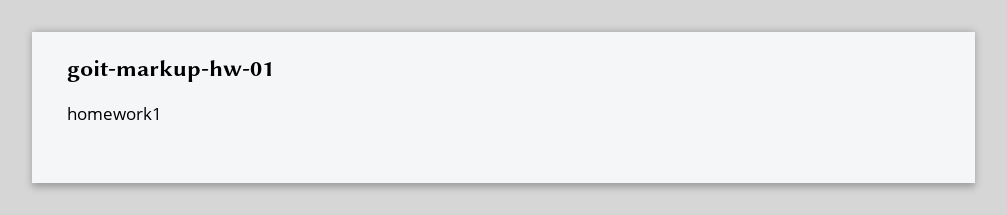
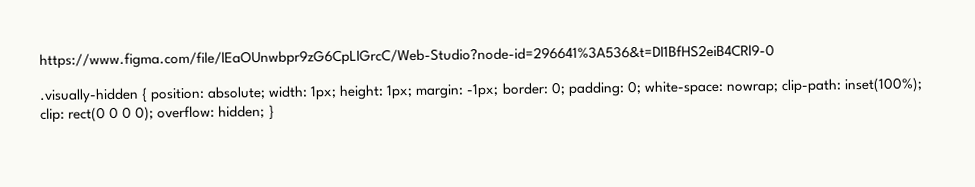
- goit-markup-hw-01
- homework1
+ https://www.figma.com/file/lEaOUnwbpr9zG6CpLIGrcC/Web-Studio?node-id=296641%3A536&t=DI1BfHS2eiB4CRl9-0
+ .visually-hidden { position: absolute; width: 1px; height: 1px; margin: -1px; border: 0; padding: 0; white-space: nowrap; clip-path: inset(100%); clip: rect(0 0 0 0); overflow: hidden; }

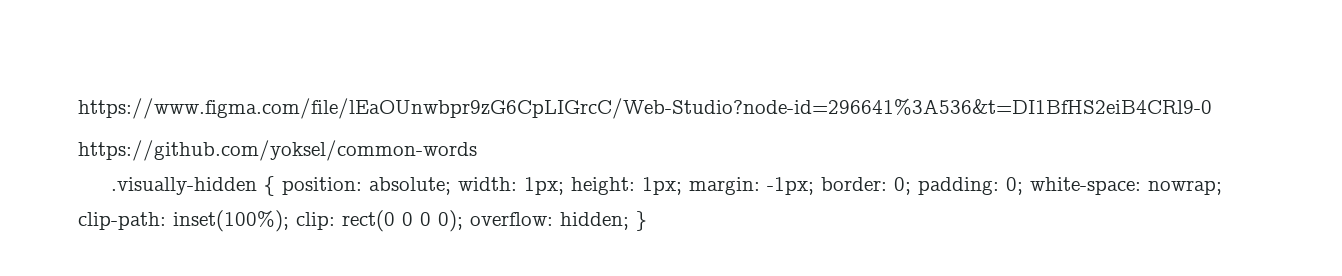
+ https://github.com/yoksel/common-words

